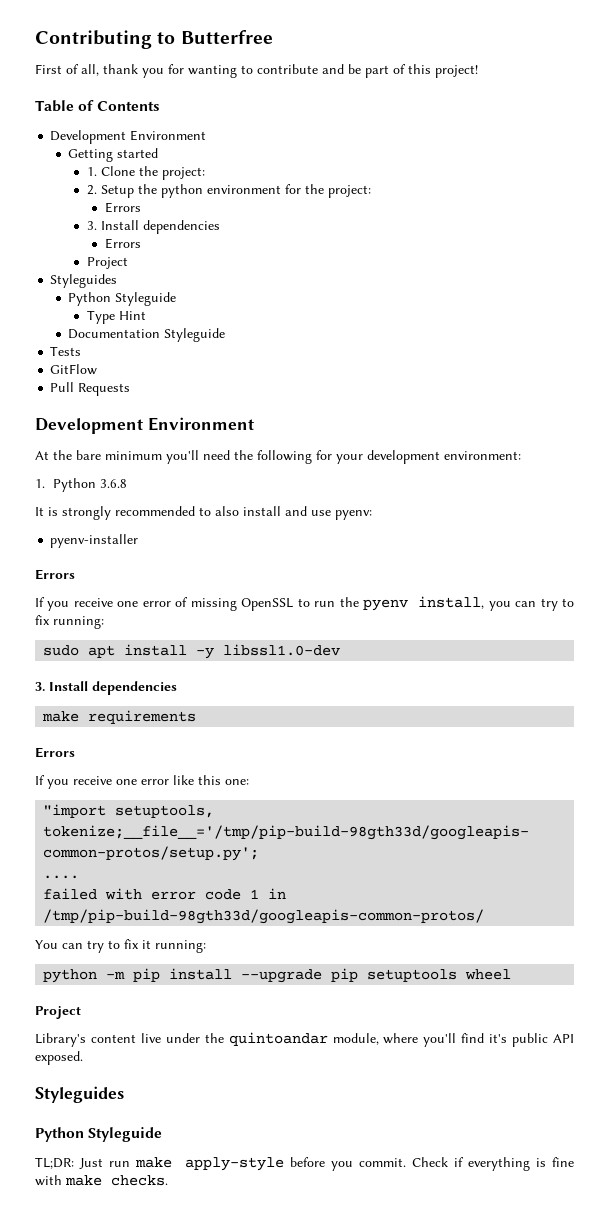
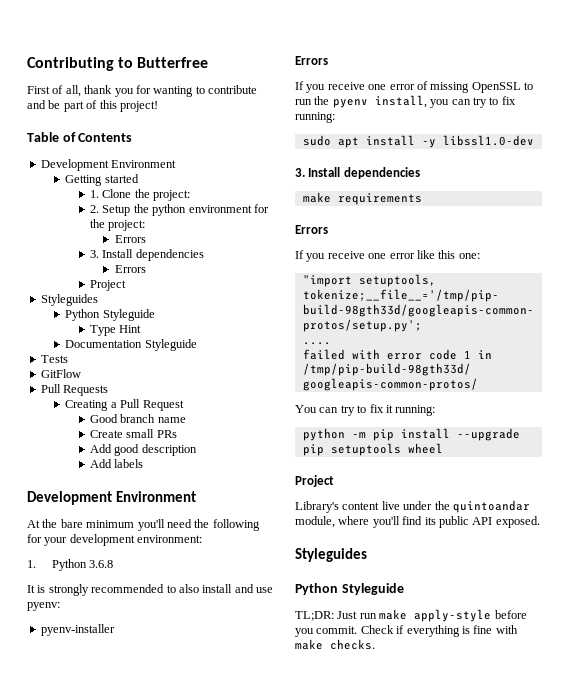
+ Creating a Pull Request
+ Good branch name
+ Create small PRs
+ Add good description
+ Add labels
- Library's content live under the quintoandar module, where you'll find it's public API exposed.
+ Library's content live under the quintoandar module, where you'll find its public API exposed.

